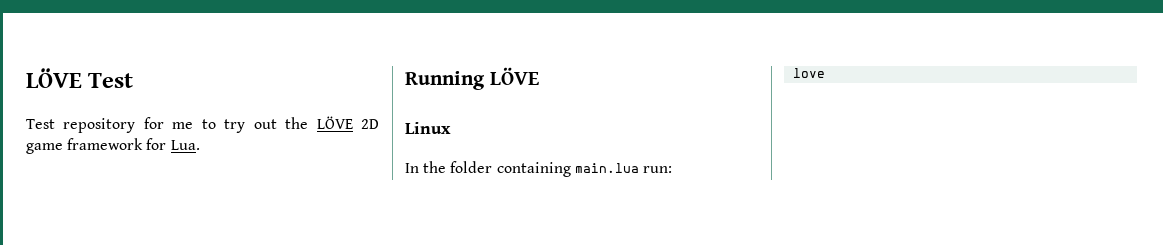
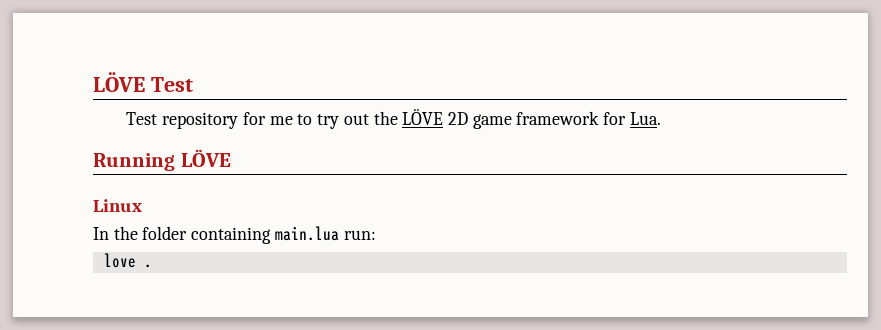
- love
+ love .

